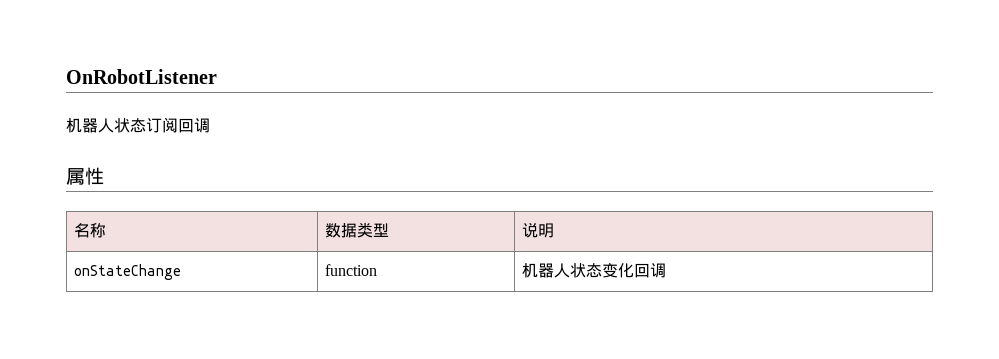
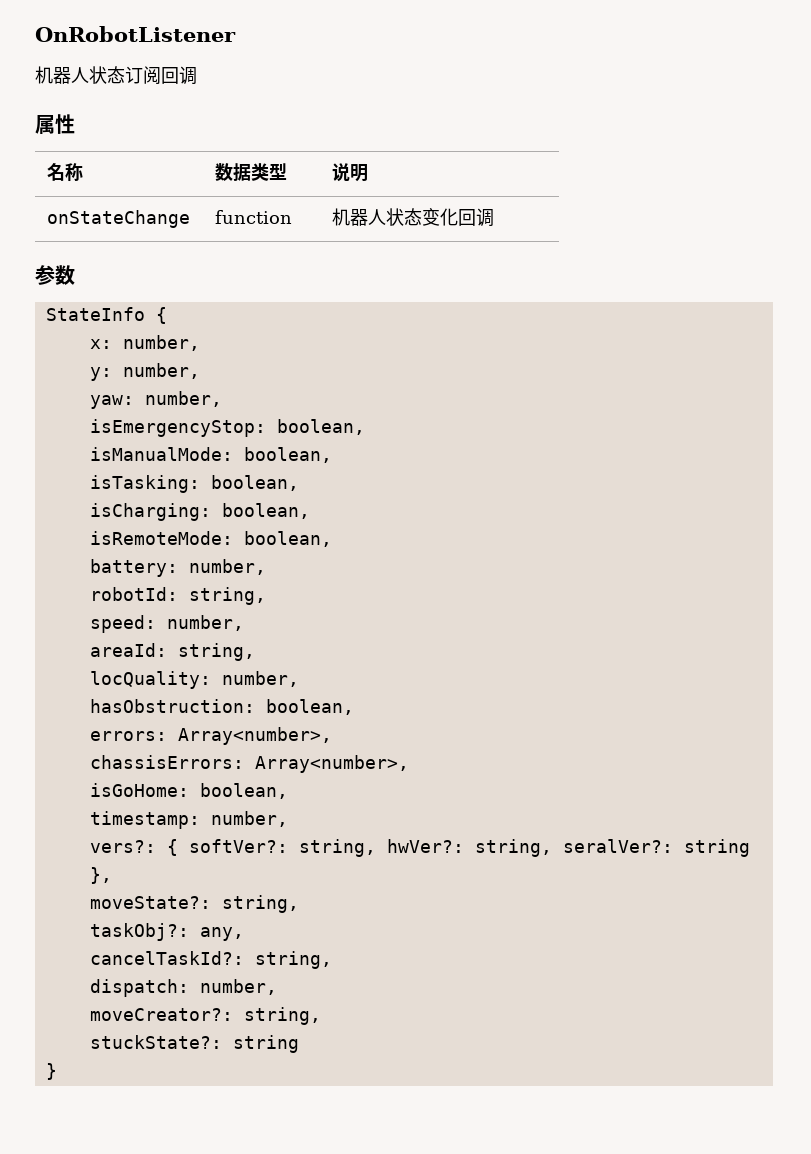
+ 参数
+ StateInfo {
+ x: number,
+ y: number,
+ yaw: number,
+ isEmergencyStop: boolean,
+ isManualMode: boolean,
+ isTasking: boolean,
+ isCharging: boolean,
+ isRemoteMode: boolean,
+ battery: number,
+ robotId: string,
+ speed: number,
+ areaId: string,
+ locQuality: number,
+ hasObstruction: boolean,
+ errors: Array<number>,
+ chassisErrors: Array<number>,
+ isGoHome: boolean,
+ timestamp: number,
+ vers?: { softVer?: string, hwVer?: string, seralVer?: string },
+ moveState?: string,
+ taskObj?: any,
+ cancelTaskId?: string,
+ dispatch: number,
+ moveCreator?: string,
+ stuckState?: string
+ }

